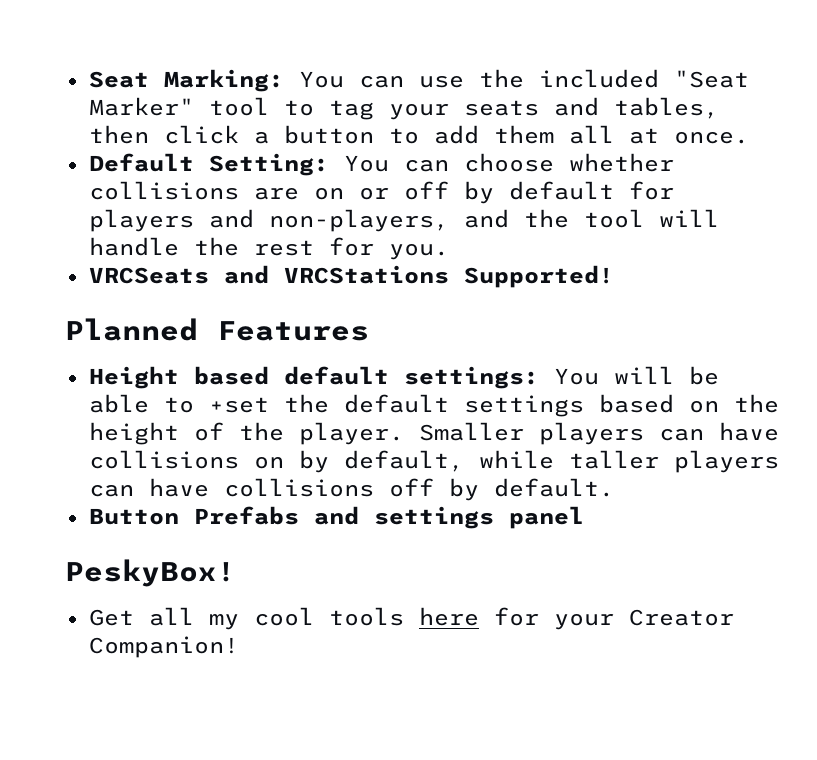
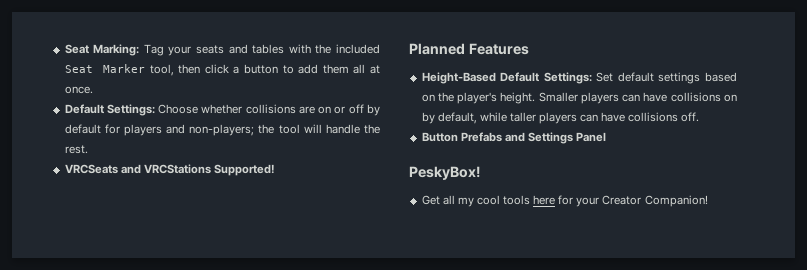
- Seat Marking: You can use the included "Seat Marker" tool to tag your seats and tables, then click a button to add them all at once.
+ Seat Marking: Tag your seats and tables with the included Seat Marker tool, then click a button to add them all at once.
- Default Setting: You can choose whether collisions are on or off by default for players and non-players, and the tool will handle the rest for you.
+ Default Settings: Choose whether collisions are on or off by default for players and non-players; the tool will handle the rest.
- Height based default settings: You will be able to +set the default settings based on the height of the player.
+ Height-Based Default Settings: Set default settings based on the player's height.
- Smaller players can have collisions on by default, while taller players can have collisions off by default.
+ Smaller players can have collisions on by default, while taller players can have collisions off.
- Button Prefabs and settings panel
+ Button Prefabs and Settings Panel

